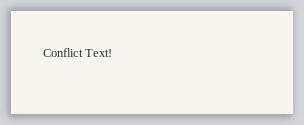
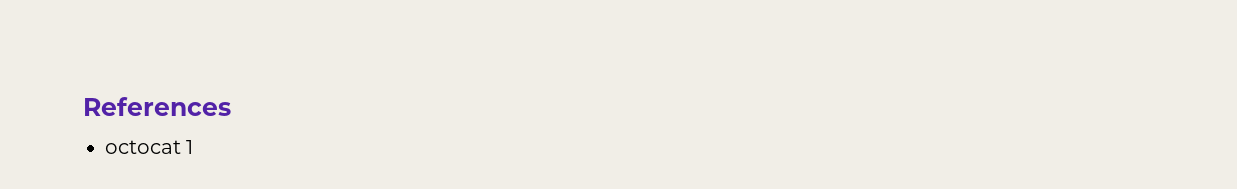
- Conflict Text!
+ References
+ octocat 1

